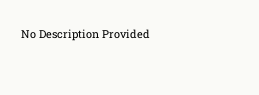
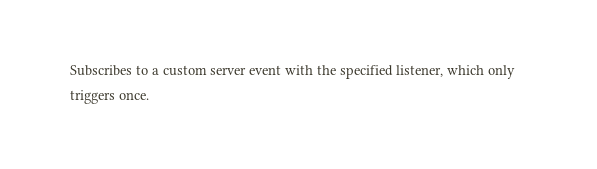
- No Description Provided
+ Subscribes to a custom server event with the specified listener, which only triggers once.

